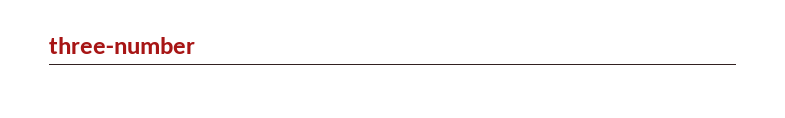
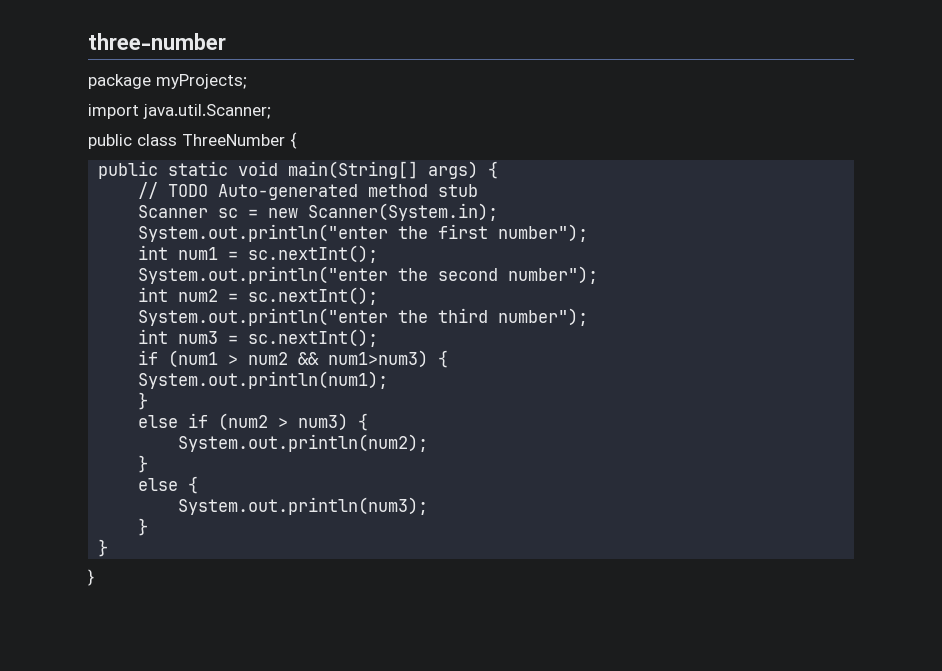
+ package myProjects;
+ import java.util.Scanner;
+ public class ThreeNumber {
+ public static void main(String[] args) {
+ // TODO Auto-generated method stub
+ Scanner sc = new Scanner(System.in);
+ System.out.println("enter the first number");
+ int num1 = sc.nextInt();
+ System.out.println("enter the second number");
+ int num2 = sc.nextInt();
+ System.out.println("enter the third number");
+ int num3 = sc.nextInt();
+ if (num1 > num2 && num1>num3) {
+ System.out.println(num1);
+ }
+ else if (num2 > num3) {
+ System.out.println(num2);
+ }
+ else {
+ System.out.println(num3);
+ }
+ }
+ }

